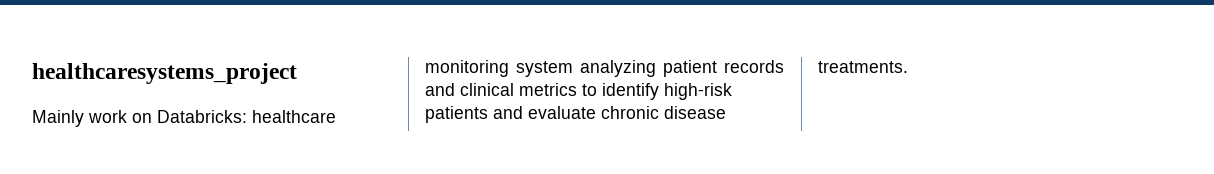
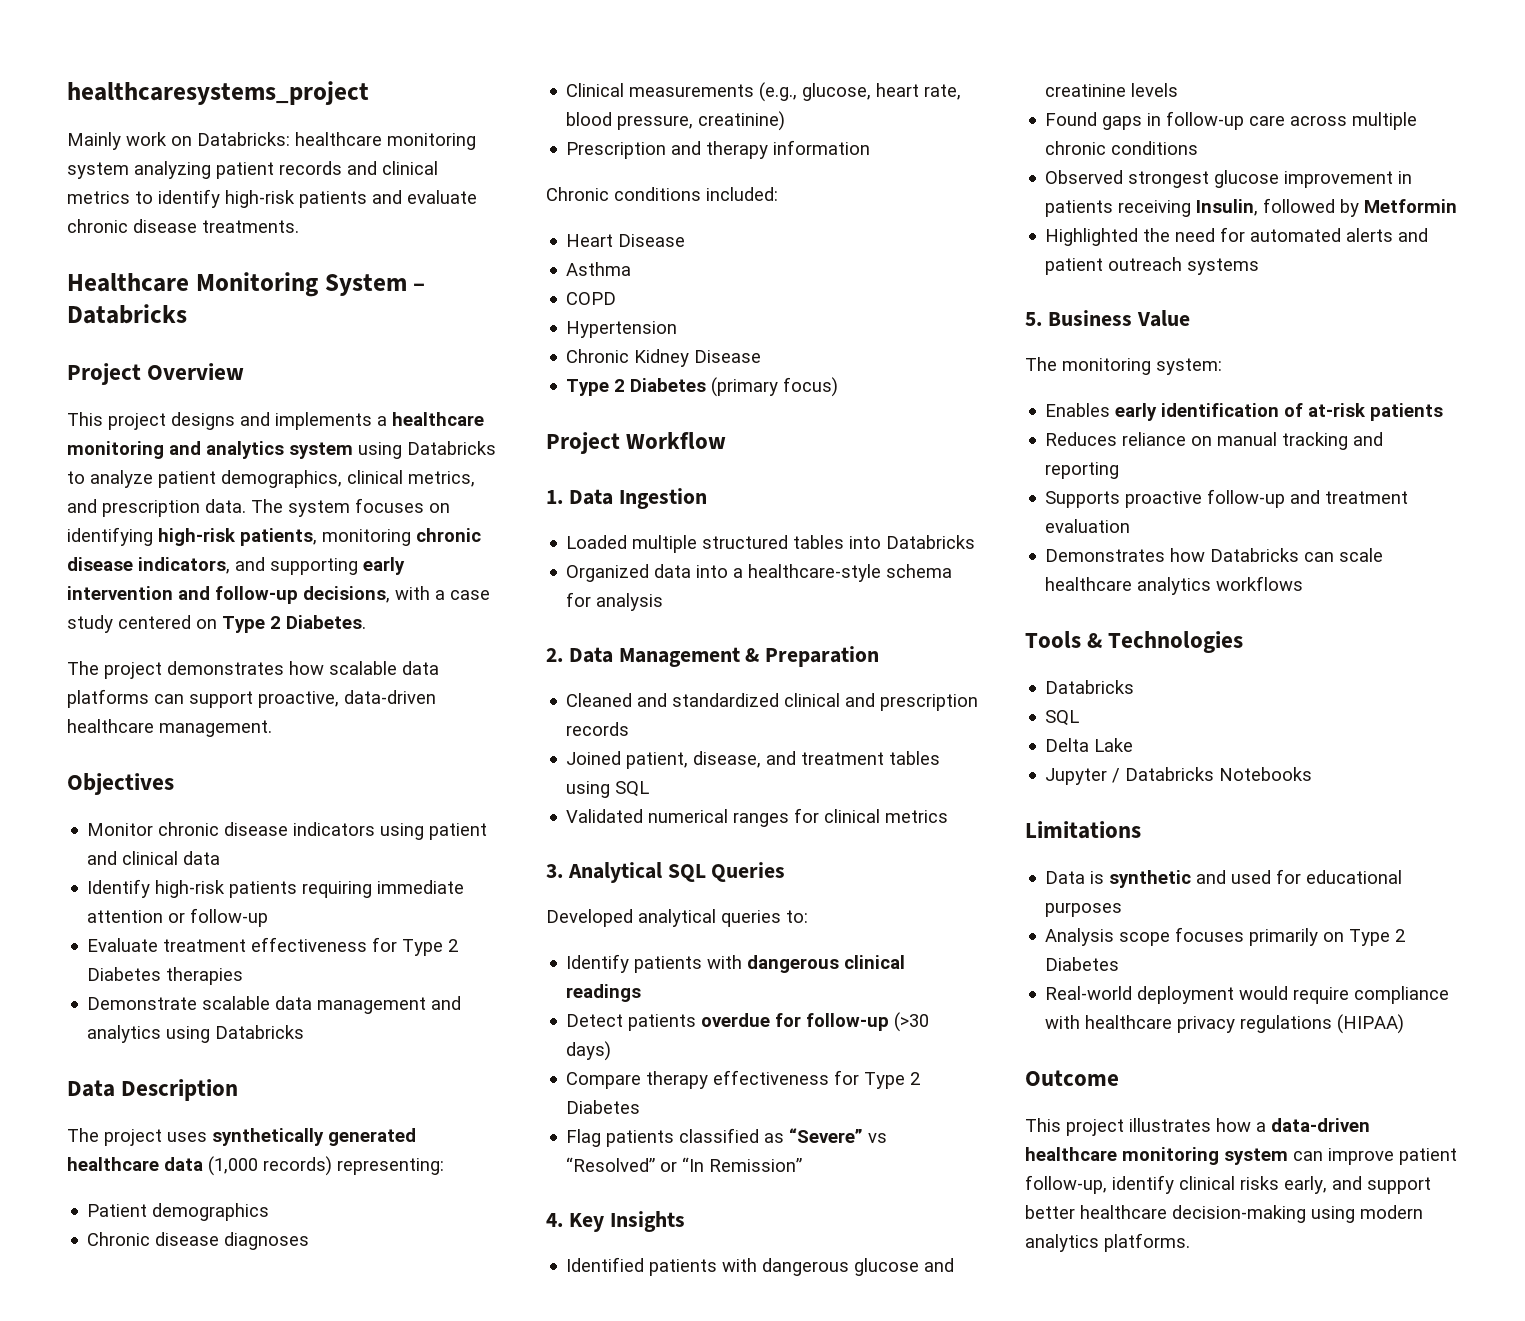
+ Healthcare Monitoring System – Databricks
+ Project Overview
+ This project designs and implements a healthcare monitoring and analytics system using Databricks to analyze patient demographics, clinical metrics, and prescription data. The system focuses on identifying high-risk patients, monitoring chronic disease indicators, and supporting early intervention and follow-up decisions, with a case study centered on Type 2 Diabetes.
+ The project demonstrates how scalable data platforms can support proactive, data-driven healthcare management.
+ Objectives
+ Monitor chronic disease indicators using patient and clinical data
+ Identify high-risk patients requiring immediate attention or follow-up
+ Evaluate treatment effectiveness for Type 2 Diabetes therapies
+ Demonstrate scalable data management and analytics using Databricks
+ Data Description
+ The project uses synthetically generated healthcare data (1,000 records) representing:
+ Patient demographics
+ Chronic disease diagnoses
+ Clinical measurements (e.g., glucose, heart rate, blood pressure, creatinine)
+ Prescription and therapy information
+ Chronic conditions included:
+ Heart Disease
+ Asthma
+ COPD
+ Hypertension
+ Chronic Kidney Disease
+ Type 2 Diabetes (primary focus)
+ Project Workflow
+ 1. Data Ingestion
+ Loaded multiple structured tables into Databricks
+ Organized data into a healthcare-style schema for analysis
+ 2. Data Management & Preparation
+ Cleaned and standardized clinical and prescription records
+ Joined patient, disease, and treatment tables using SQL
+ Validated numerical ranges for clinical metrics
+ 3. Analytical SQL Queries
+ Developed analytical queries to:
+ Identify patients with dangerous clinical readings
+ Detect patients overdue for follow-up (>30 days)
+ Compare therapy effectiveness for Type 2 Diabetes
+ Flag patients classified as “Severe” vs “Resolved” or “In Remission”
+ 4. Key Insights
+ Identified patients with dangerous glucose and creatinine levels
+ Found gaps in follow-up care across multiple chronic conditions
+ Observed strongest glucose improvement in patients receiving Insulin, followed by Metformin
+ Highlighted the need for automated alerts and patient outreach systems
+ 5. Business Value
+ The monitoring system:
+ Enables early identification of at-risk patients
+ Reduces reliance on manual tracking and reporting
+ Supports proactive follow-up and treatment evaluation
+ Demonstrates how Databricks can scale healthcare analytics workflows
+ Tools & Technologies
+ Databricks
+ SQL
+ Delta Lake
+ Jupyter / Databricks Notebooks
+ Limitations
+ Data is synthetic and used for educational purposes
+ Analysis scope focuses primarily on Type 2 Diabetes
+ Real-world deployment would require compliance with healthcare privacy regulations (HIPAA)
+ Outcome
+ This project illustrates how a data-driven healthcare monitoring system can improve patient follow-up, identify clinical risks early, and support better healthcare decision-making using modern analytics platforms.

